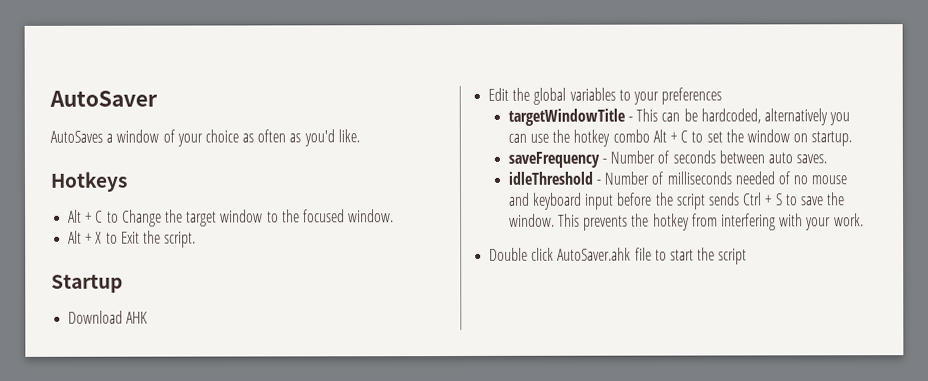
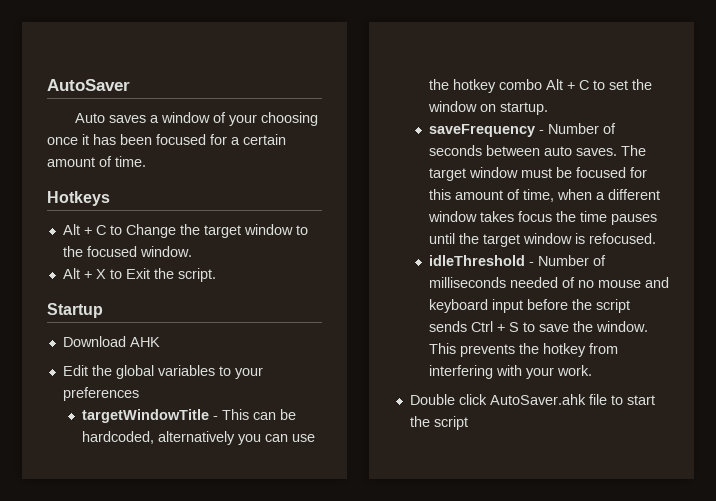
- AutoSaves a window of your choice as often as you'd like.
+ Auto saves a window of your choosing once it has been focused for a certain amount of time.
+ The target window must be focused for this amount of time, when a different window takes focus the time pauses until the target window is refocused.

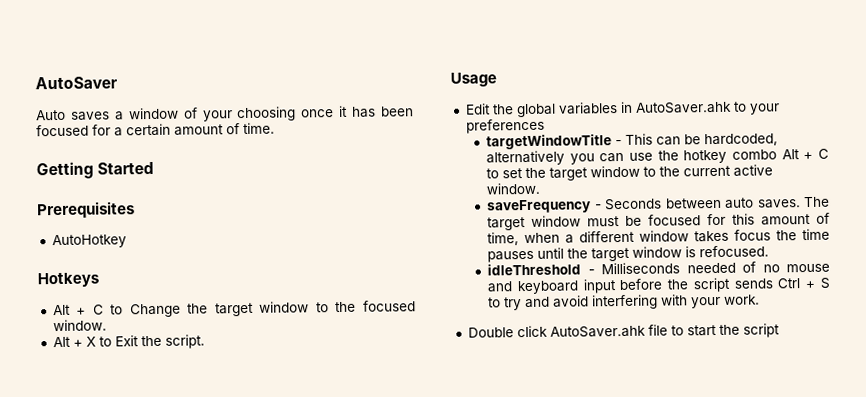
+ Getting Started
+ Prerequisites
+ AutoHotkey
- Startup
- Download AHK
+ Usage
- Edit the global variables to your preferences
+ Edit the global variables in AutoSaver.ahk to your preferences
- targetWindowTitle - This can be hardcoded, alternatively you can use the hotkey combo Alt + C to set the window on startup.
+ targetWindowTitle - This can be hardcoded, alternatively you can use the hotkey combo Alt + C to set the target window to the current active window.
- saveFrequency - Number of seconds between auto saves.
+ saveFrequency - Seconds between auto saves.
- idleThreshold - Number of milliseconds needed of no mouse and keyboard input before the script sends Ctrl + S to save the window. This prevents the hotkey from interfering with your work.
+ idleThreshold - Milliseconds needed of no mouse and keyboard input before the script sends Ctrl + S to try and avoid interfering with your work.

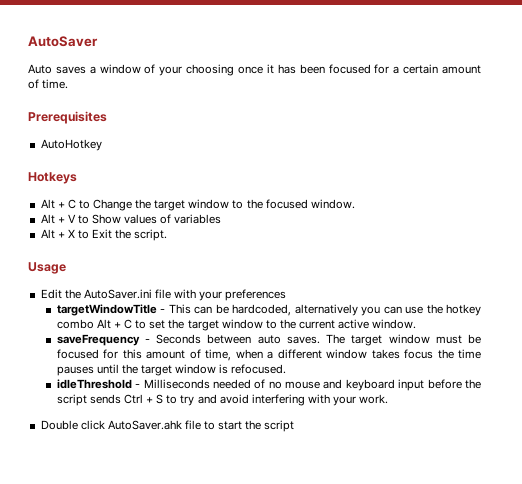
- Getting Started
+ Alt + V to Show values of variables
- Edit the global variables in AutoSaver.ahk to your preferences
+ Edit the AutoSaver.ini file with your preferences

